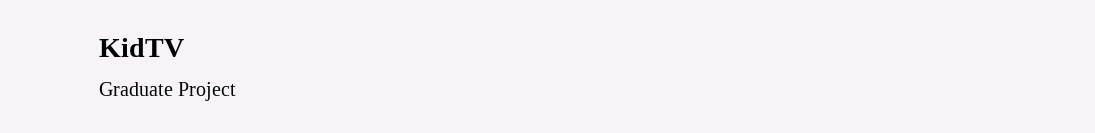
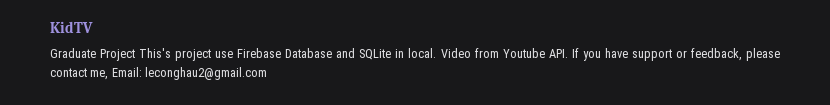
- Graduate Project
+ Graduate Project This's project use Firebase Database and SQLite in local. Video from Youtube API. If you have support or feedback, please contact me, Email: leconghau2@gmail.com

